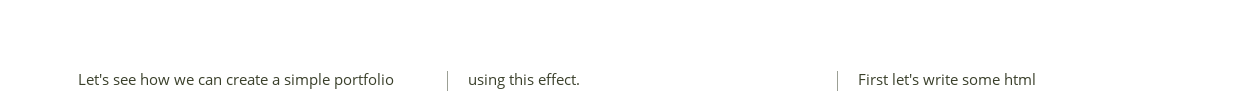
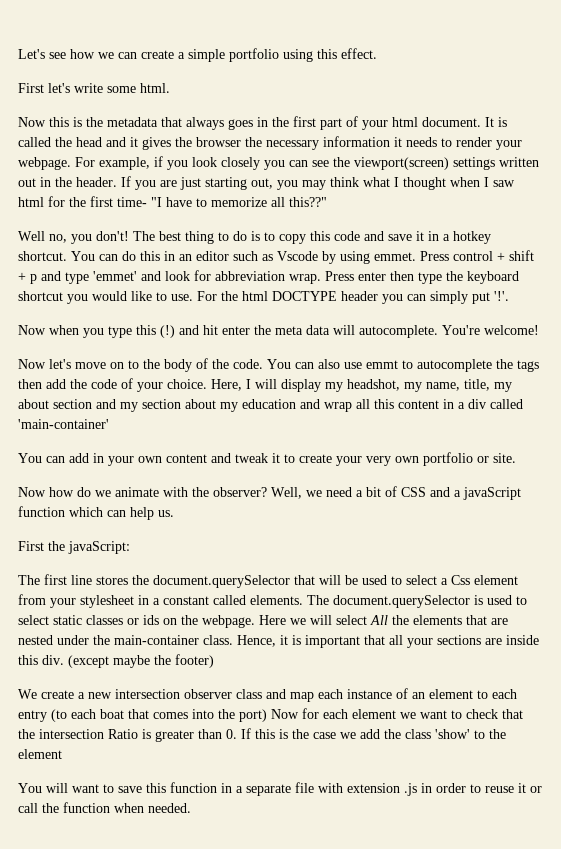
- First let's write some html
+ First let's write some html.
+ Now this is the metadata that always goes in the first part of your html document. It is called the head and it gives the browser the necessary information it needs to render your webpage. For example, if you look closely you can see the viewport(screen) settings written out in the header. If you are just starting out, you may think what I thought when I saw html for the first time- "I have to memorize all this??"
+ Well no, you don't! The best thing to do is to copy this code and save it in a hotkey shortcut. You can do this in an editor such as Vscode by using emmet. Press control + shift + p and type 'emmet' and look for abbreviation wrap. Press enter then type the keyboard shortcut you would like to use. For the html DOCTYPE header you can simply put '!'.
+ Now when you type this (!) and hit enter the meta data will autocomplete. You're welcome!
+ Now let's move on to the body of the code. You can also use emmt to autocomplete the tags then add the code of your choice. Here, I will display my headshot, my name, title, my about section and my section about my education and wrap all this content in a div called 'main-container'
+ You can add in your own content and tweak it to create your very own portfolio or site.
+ Now how do we animate with the observer? Well, we need a bit of CSS and a javaScript function which can help us.
+ First the javaScript:
+ The first line stores the document.querySelector that will be used to select a Css element from your stylesheet in a constant called elements. The document.querySelector is used to select static classes or ids on the webpage. Here we will select All the elements that are nested under the main-container class. Hence, it is important that all your sections are inside this div. (except maybe the footer)
+ We create a new intersection observer class and map each instance of an element to each entry (to each boat that comes into the port) Now for each element we want to check that the intersection Ratio is greater than 0. If this is the case we add the class 'show' to the element
+ You will want to save this function in a separate file with extension .js in order to reuse it or call the function when needed.

